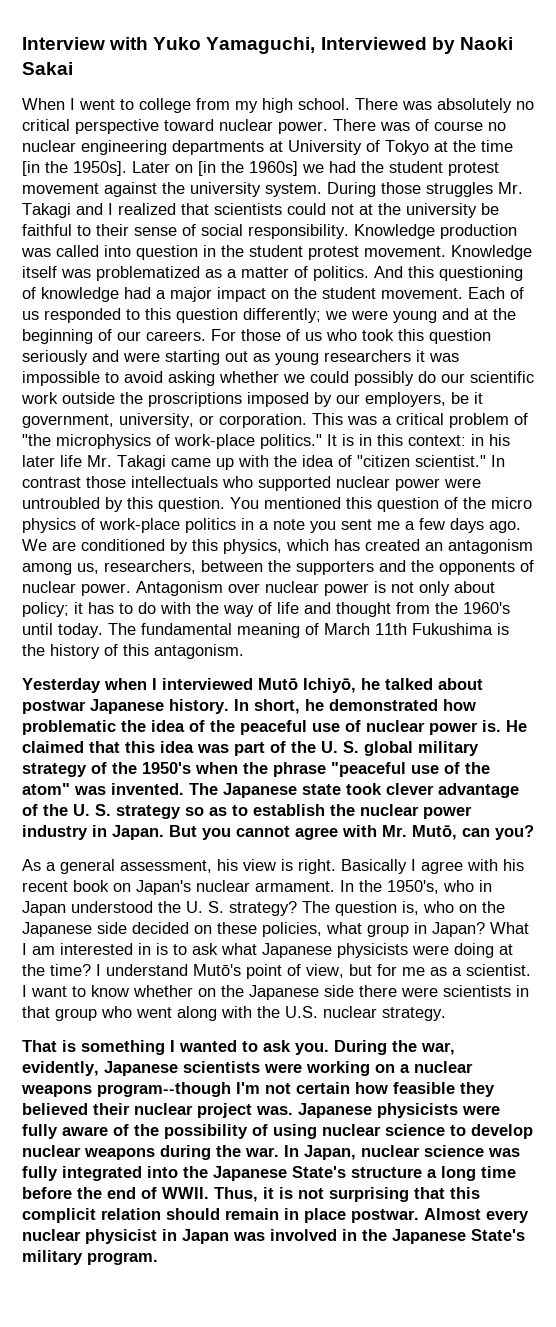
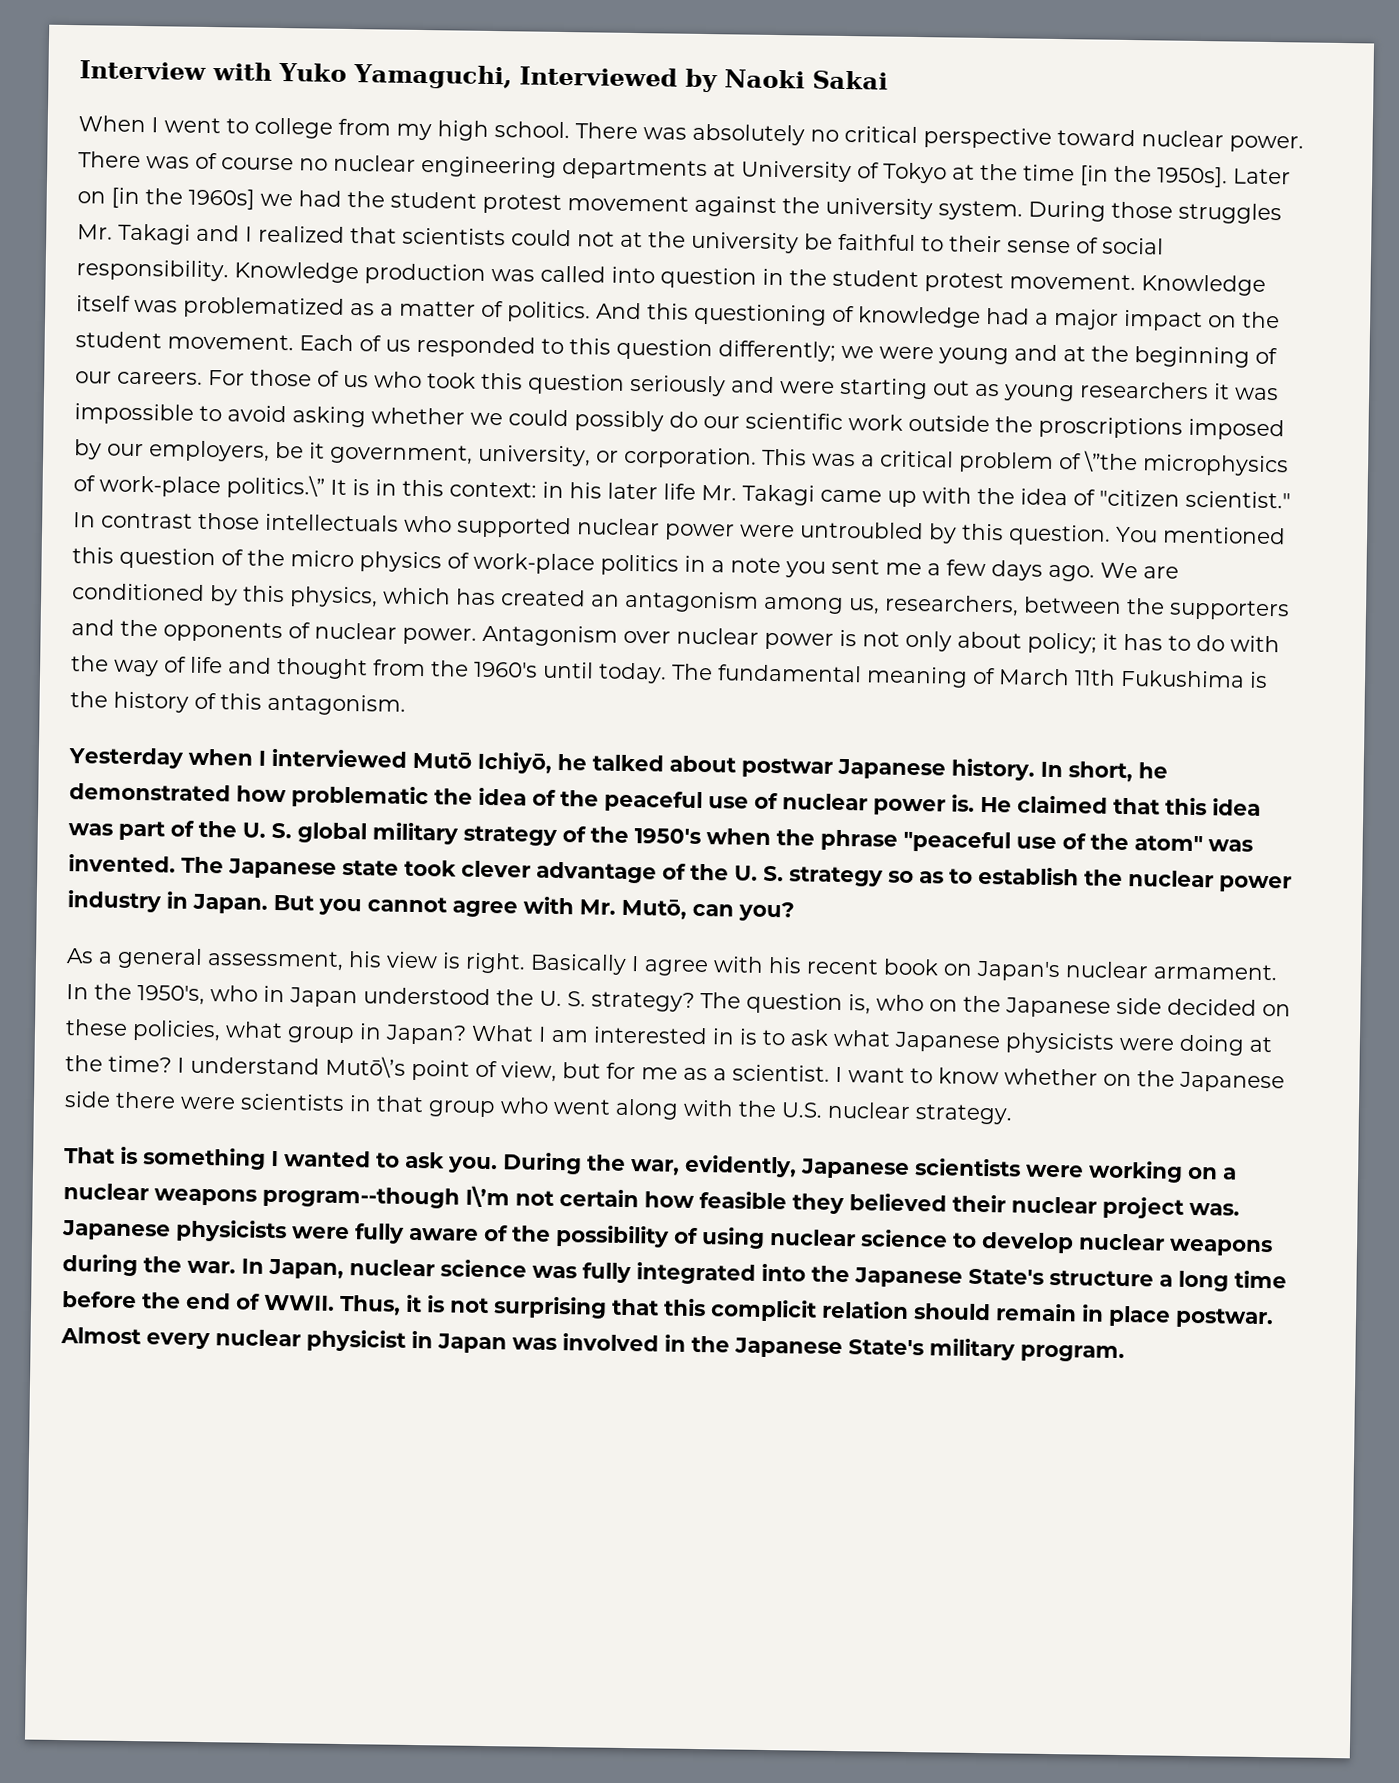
- This was a critical problem of "the microphysics of work-place politics." It is in this context: in his later life Mr. Takagi came up with the idea of "citizen scientist."
+ This was a critical problem of \”the microphysics of work-place politics.\” It is in this context: in his later life Mr. Takagi came up with the idea of "citizen scientist."
- I understand Mutō's point of view, but for me as a scientist.
+ I understand Mutō\’s point of view, but for me as a scientist.
- During the war, evidently, Japanese scientists were working on a nuclear weapons program--though I'm not certain how feasible they believed their nuclear project was.
+ During the war, evidently, Japanese scientists were working on a nuclear weapons program--though I\’m not certain how feasible they believed their nuclear project was.

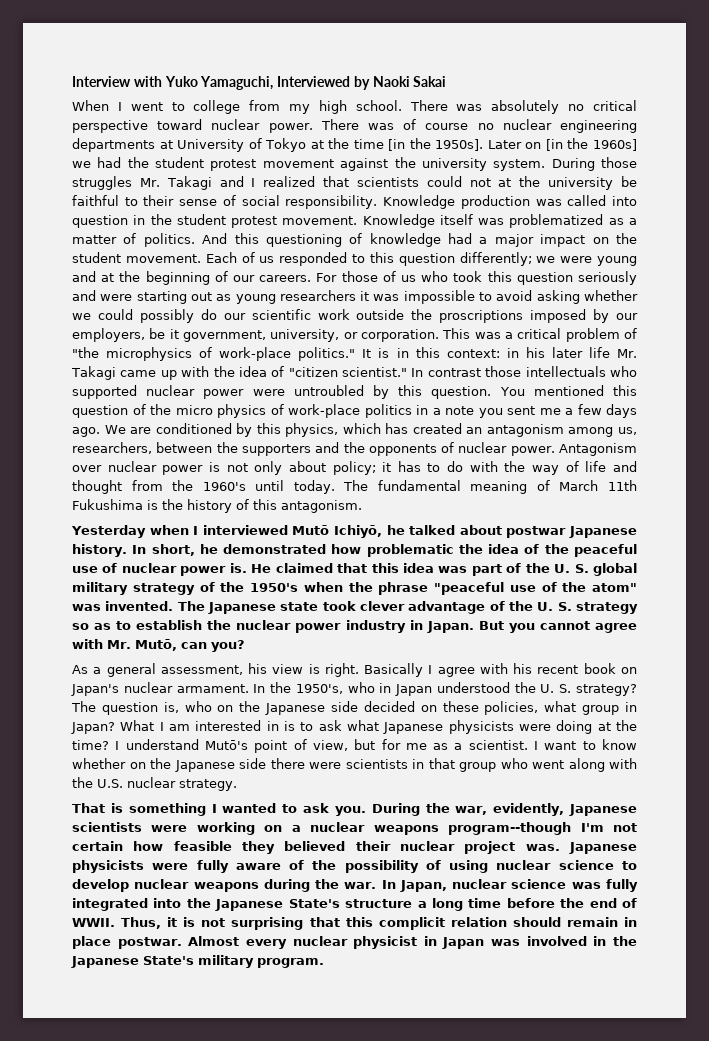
- This was a critical problem of \”the microphysics of work-place politics.\” It is in this context: in his later life Mr. Takagi came up with the idea of "citizen scientist."
+ This was a critical problem of "the microphysics of work-place politics." It is in this context: in his later life Mr. Takagi came up with the idea of "citizen scientist."
- I understand Mutō\’s point of view, but for me as a scientist.
+ I understand Mutō's point of view, but for me as a scientist.
- During the war, evidently, Japanese scientists were working on a nuclear weapons program--though I\’m not certain how feasible they believed their nuclear project was.
+ During the war, evidently, Japanese scientists were working on a nuclear weapons program--though I'm not certain how feasible they believed their nuclear project was.

